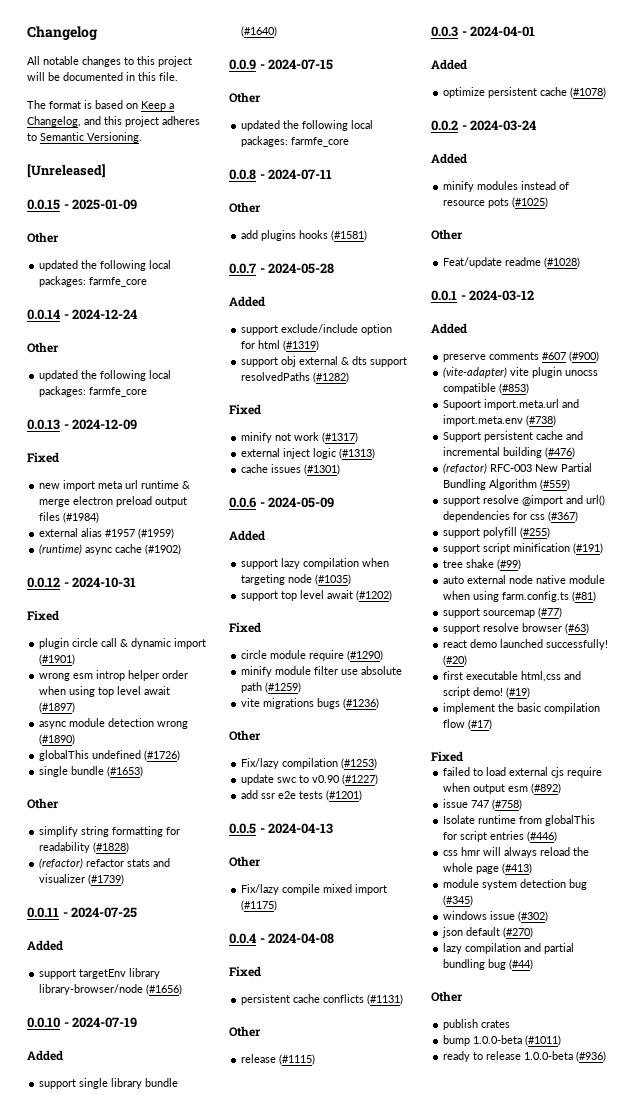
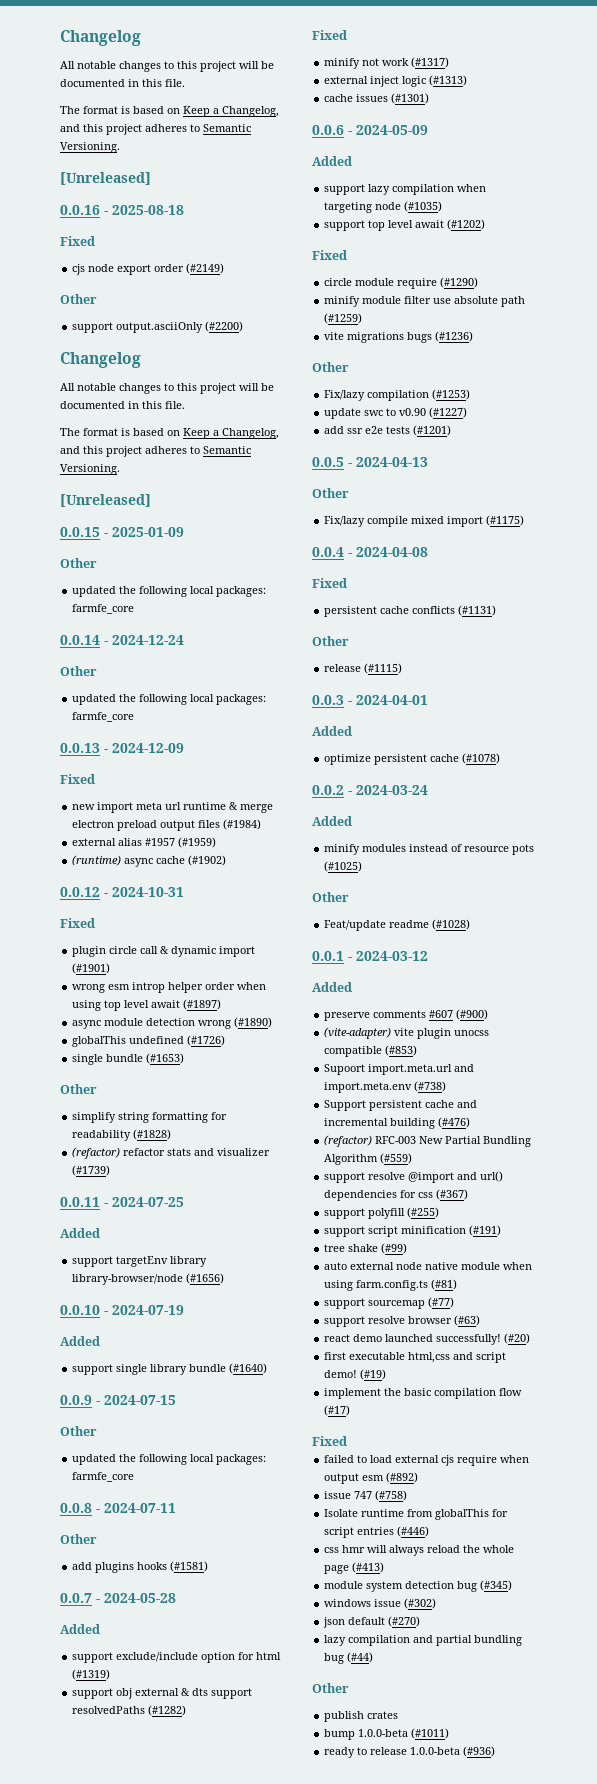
+ 0.0.16 - 2025-08-18
+ Fixed
+ cjs node export order (#2149)
+ Other
+ support output.asciiOnly (#2200)
+ Changelog
+ All notable changes to this project will be documented in this file.
+ The format is based on Keep a Changelog, and this project adheres to Semantic Versioning.
+ [Unreleased]

